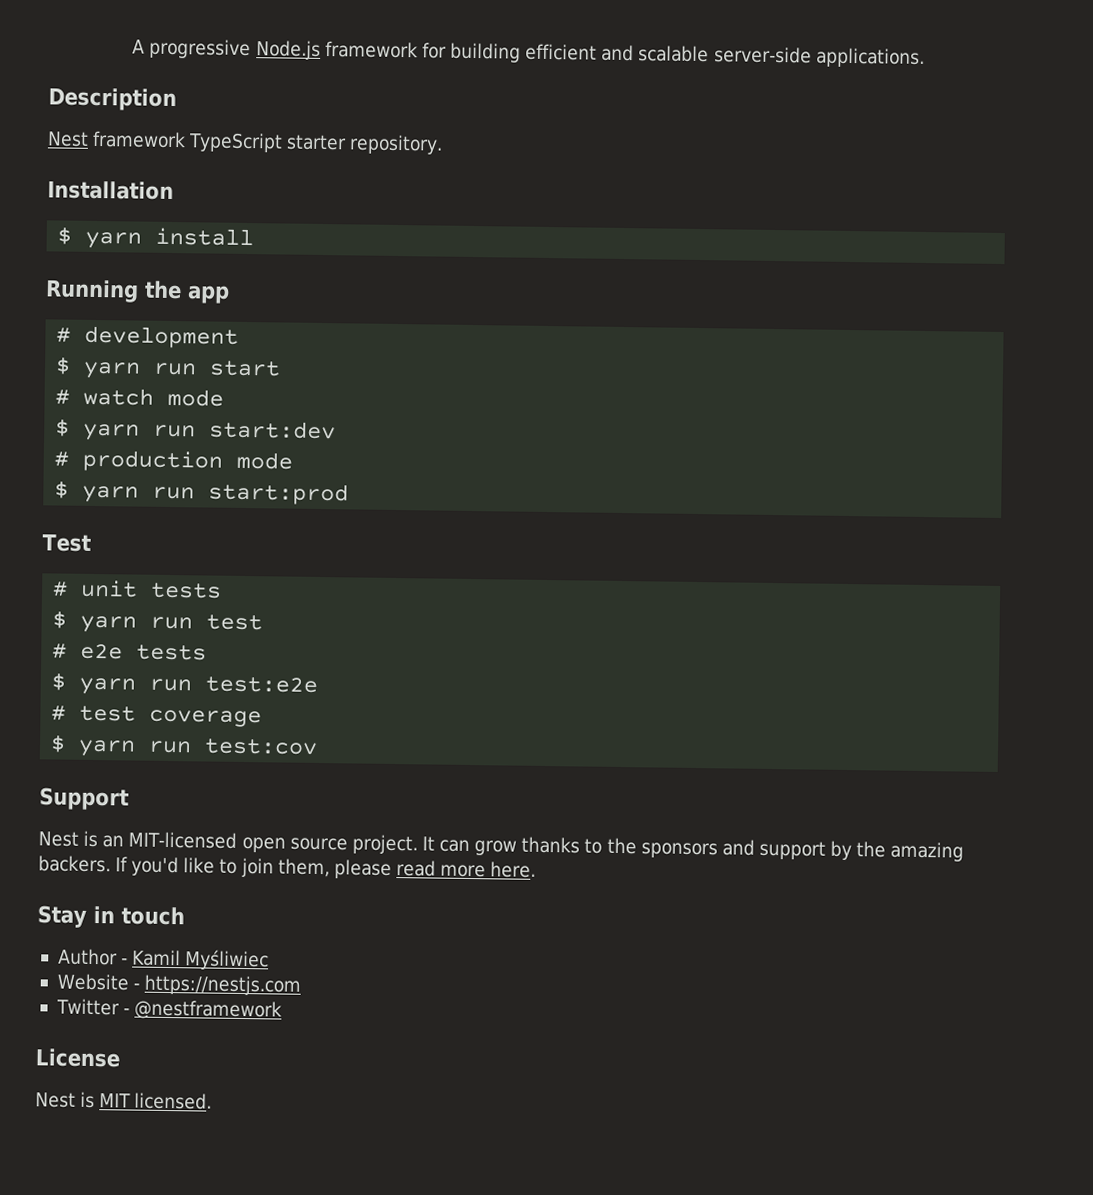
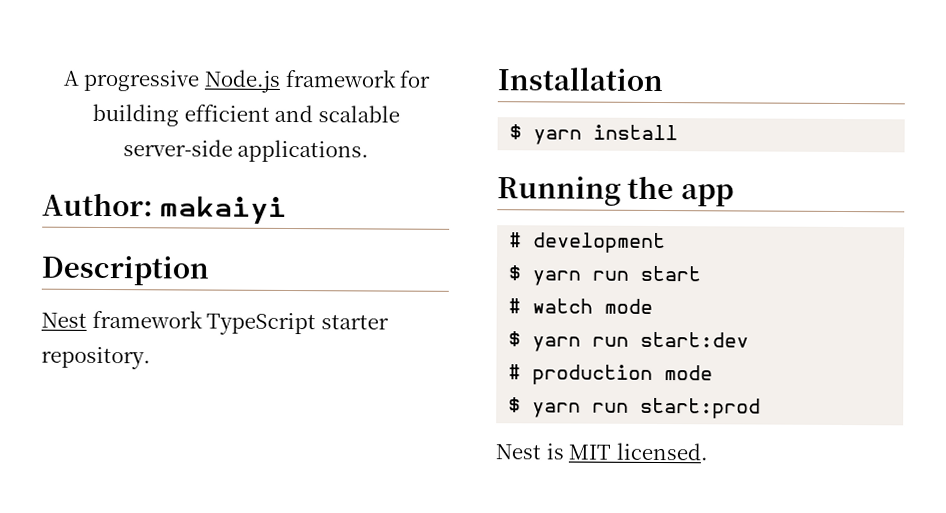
+ Author: makaiyi
- Test
- # unit tests
- $ yarn run test
- # e2e tests
- $ yarn run test:e2e
- # test coverage
- $ yarn run test:cov
- Support
- Nest is an MIT-licensed open source project. It can grow thanks to the sponsors and support by the amazing backers. If you'd like to join them, please read more here.
- Stay in touch
- Author - Kamil Myśliwiec
- Website - https://nestjs.com
- Twitter - @nestframework
- License

